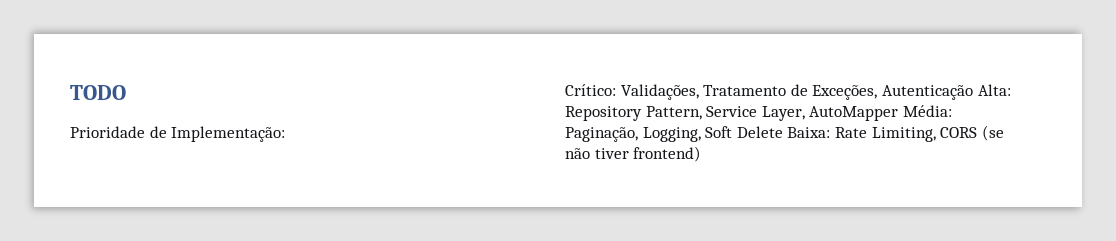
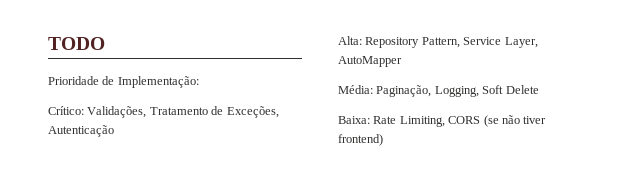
- Crítico: Validações, Tratamento de Exceções, Autenticação Alta: Repository Pattern, Service Layer, AutoMapper Média: Paginação, Logging, Soft Delete Baixa: Rate Limiting, CORS (se não tiver frontend)
+ Crítico: Validações, Tratamento de Exceções, Autenticação
+ Alta: Repository Pattern, Service Layer, AutoMapper
+ Média: Paginação, Logging, Soft Delete
+ Baixa: Rate Limiting, CORS (se não tiver frontend)

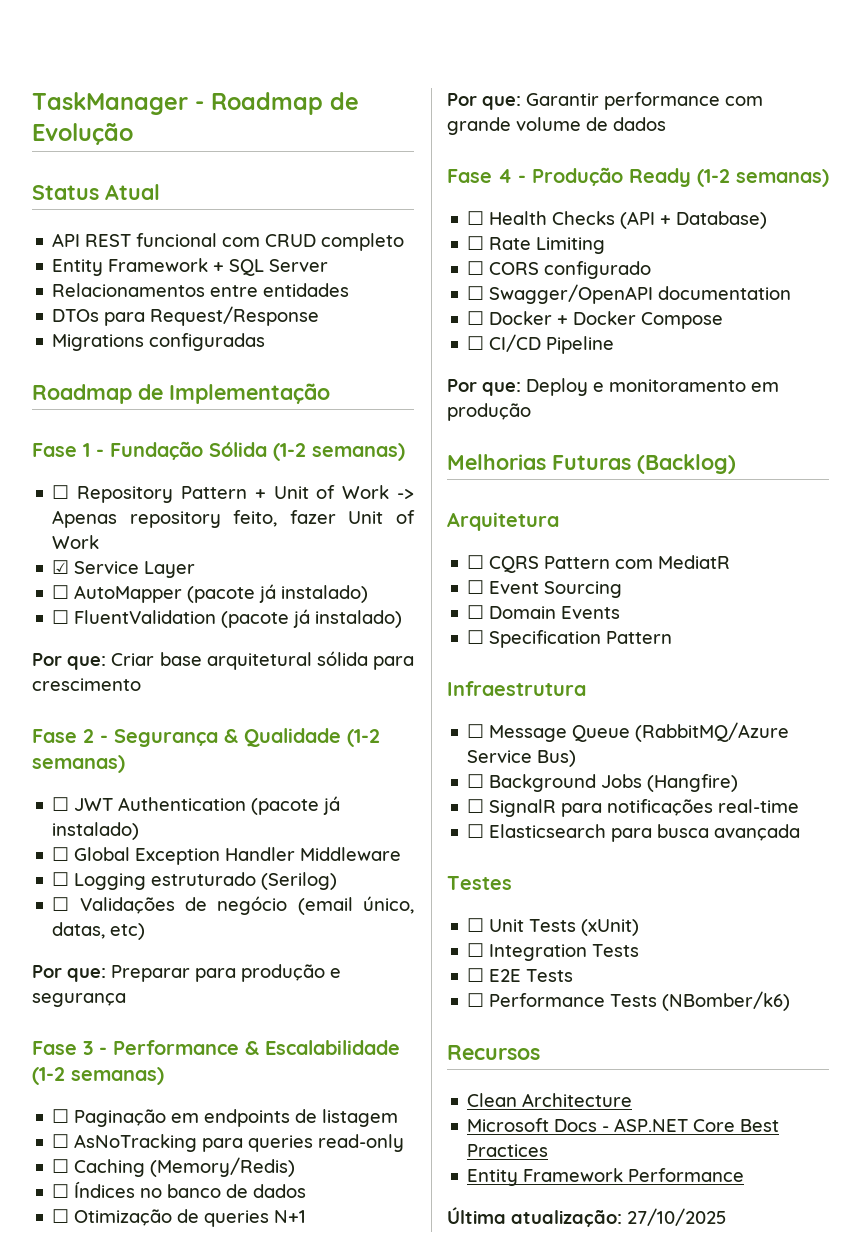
- TODO
- Prioridade de Implementação:
- Crítico: Validações, Tratamento de Exceções, Autenticação
- Alta: Repository Pattern, Service Layer, AutoMapper
- Média: Paginação, Logging, Soft Delete
- Baixa: Rate Limiting, CORS (se não tiver frontend)
+ TaskManager - Roadmap de Evolução
+ Status Atual
+ API REST funcional com CRUD completo
+ Entity Framework + SQL Server
+ Relacionamentos entre entidades
+ DTOs para Request/Response
+ Migrations configuradas
+ Roadmap de Implementação
+ Fase 1 - Fundação Sólida (1-2 semanas)
+ ☐ Repository Pattern + Unit of Work -> Apenas repository feito, fazer Unit of Work
+ ☑ Service Layer
+ ☐ AutoMapper (pacote já instalado)
+ ☐ FluentValidation (pacote já instalado)
+ Por que: Criar base arquitetural sólida para crescimento
+ Fase 2 - Segurança & Qualidade (1-2 semanas)
+ ☐ JWT Authentication (pacote já instalado)
+ ☐ Global Exception Handler Middleware
+ ☐ Logging estruturado (Serilog)
+ ☐ Validações de negócio (email único, datas, etc)
+ Por que: Preparar para produção e segurança
+ Fase 3 - Performance & Escalabilidade (1-2 semanas)
+ ☐ Paginação em endpoints de listagem
+ ☐ AsNoTracking para queries read-only
+ ☐ Caching (Memory/Redis)
+ ☐ Índices no banco de dados
+ ☐ Otimização de queries N+1
+ Por que: Garantir performance com grande volume de dados
+ Fase 4 - Produção Ready (1-2 semanas)
+ ☐ Health Checks (API + Database)
+ ☐ Rate Limiting
+ ☐ CORS configurado
+ ☐ Swagger/OpenAPI documentation
+ ☐ Docker + Docker Compose
+ ☐ CI/CD Pipeline
+ Por que: Deploy e monitoramento em produção
+ Melhorias Futuras (Backlog)
+ Arquitetura
+ ☐ CQRS Pattern com MediatR
+ ☐ Event Sourcing
+ ☐ Domain Events
+ ☐ Specification Pattern
+ Infraestrutura
+ ☐ Message Queue (RabbitMQ/Azure Service Bus)
+ ☐ Background Jobs (Hangfire)
+ ☐ SignalR para notificações real-time
+ ☐ Elasticsearch para busca avançada
+ Testes
+ ☐ Unit Tests (xUnit)
+ ☐ Integration Tests
+ ☐ E2E Tests
+ ☐ Performance Tests (NBomber/k6)
+ Recursos
+ Clean Architecture
+ Microsoft Docs - ASP.NET Core Best Practices
+ Entity Framework Performance
+ Última atualização: 27/10/2025

